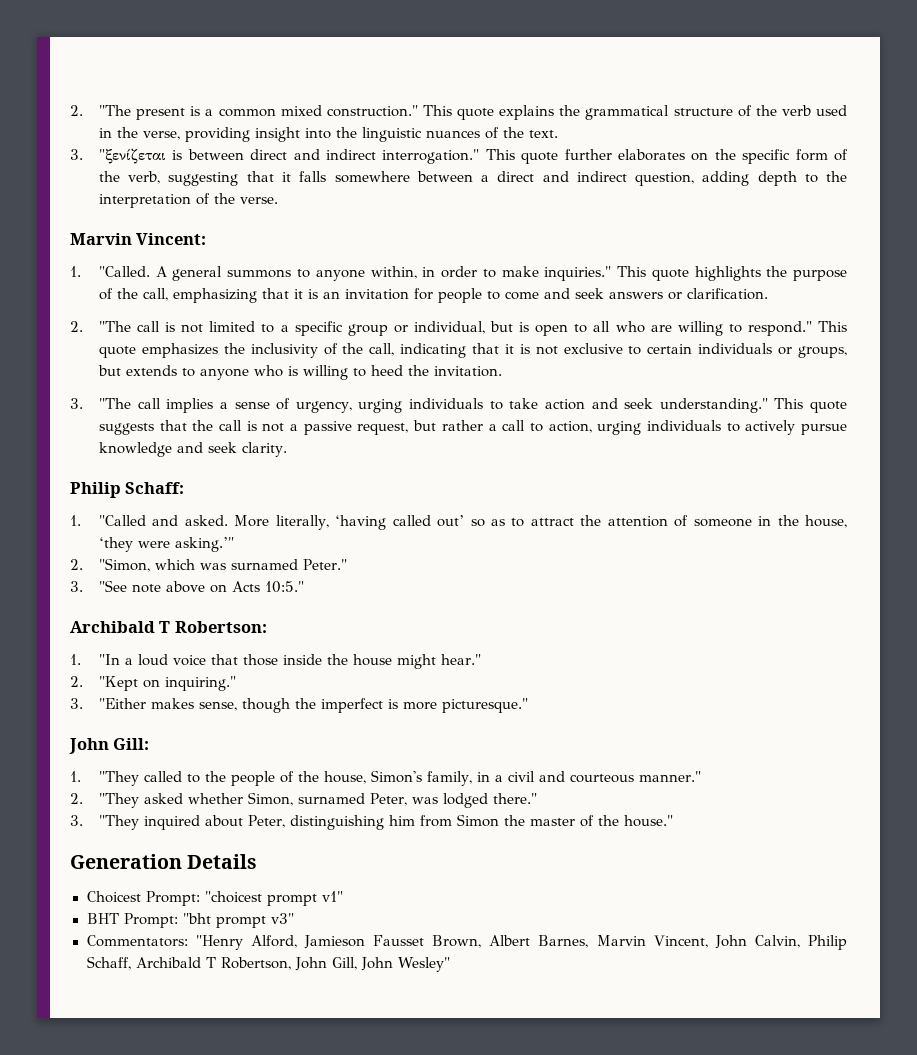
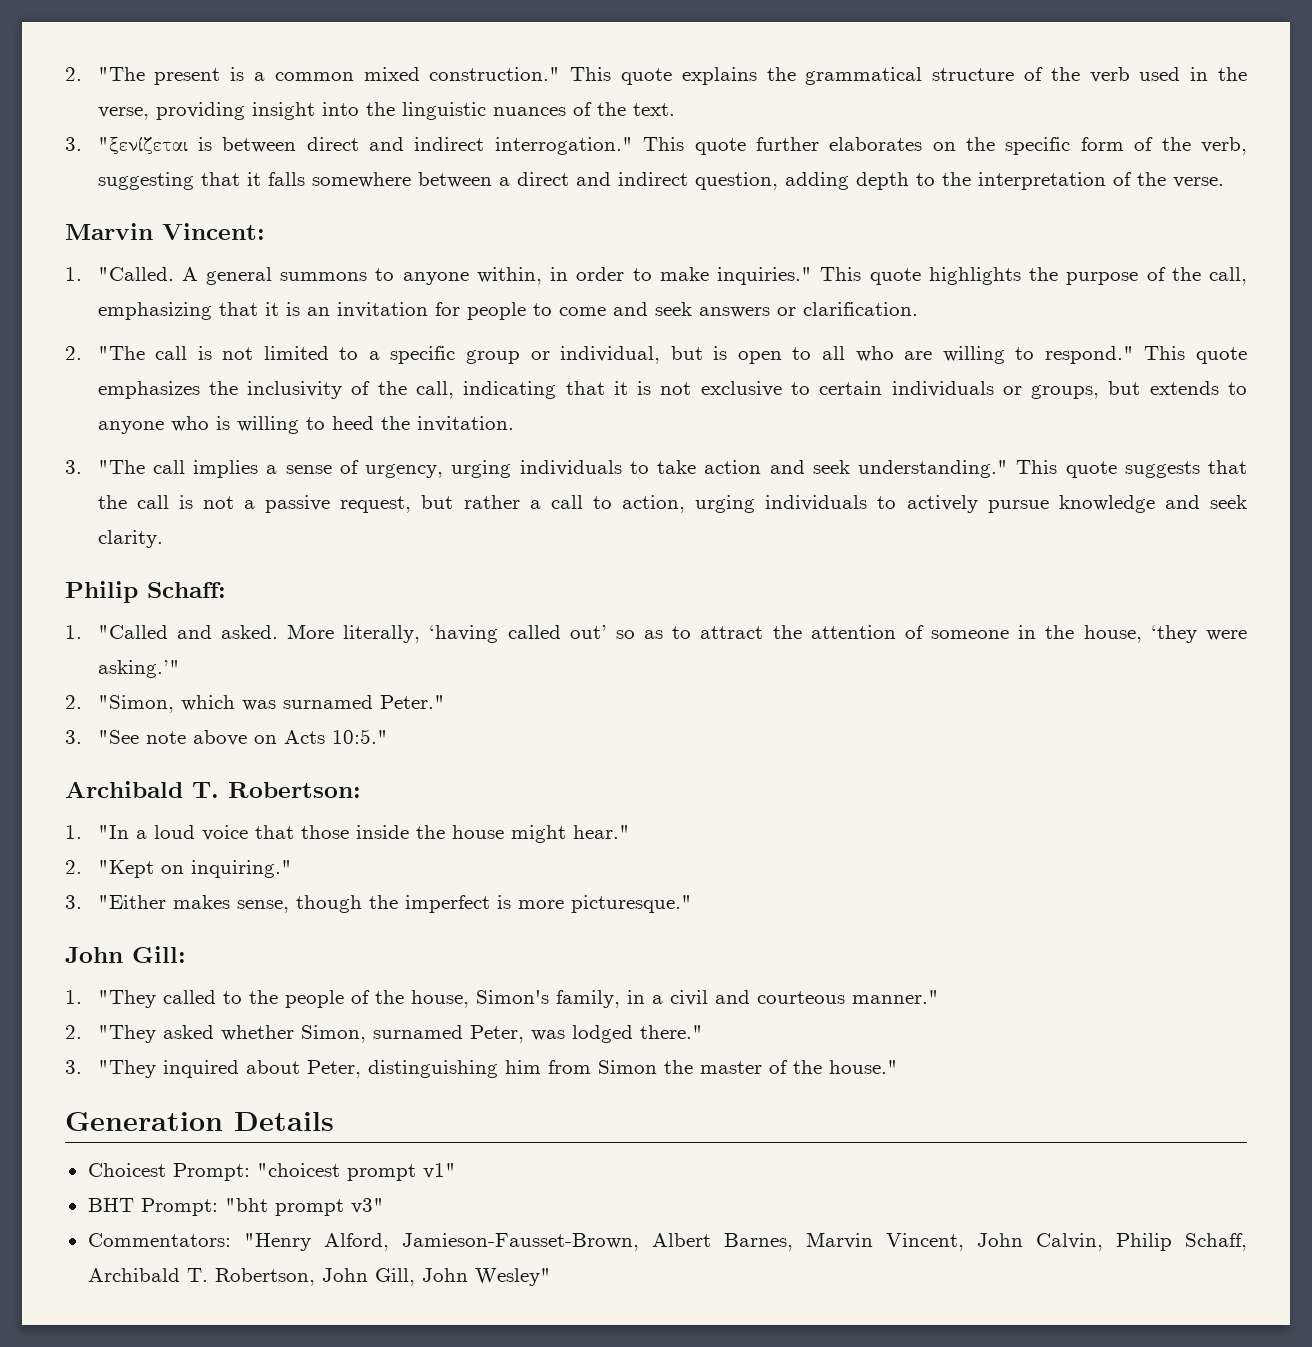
- Archibald T Robertson:
+ Archibald T. Robertson:
- Commentators: "Henry Alford, Jamieson Fausset Brown, Albert Barnes, Marvin Vincent, John Calvin, Philip Schaff, Archibald T Robertson, John Gill, John Wesley"
+ Commentators: "Henry Alford, Jamieson-Fausset-Brown, Albert Barnes, Marvin Vincent, John Calvin, Philip Schaff, Archibald T. Robertson, John Gill, John Wesley"

